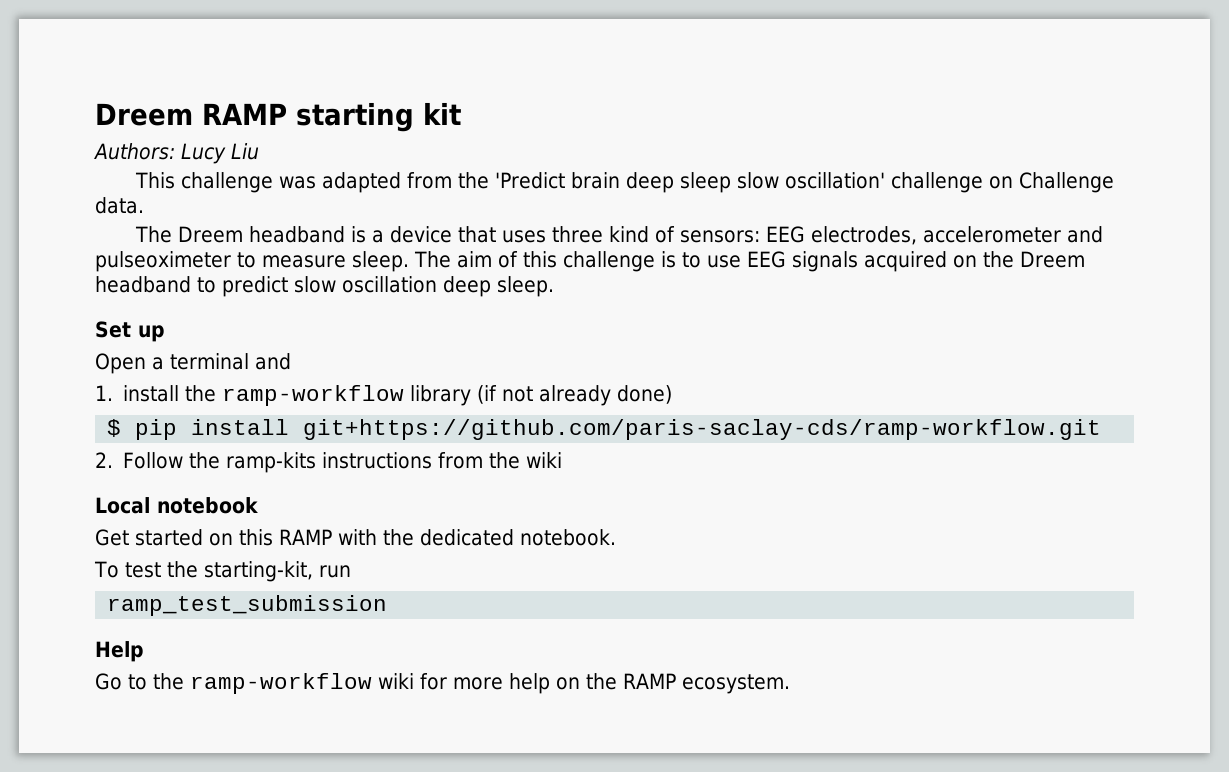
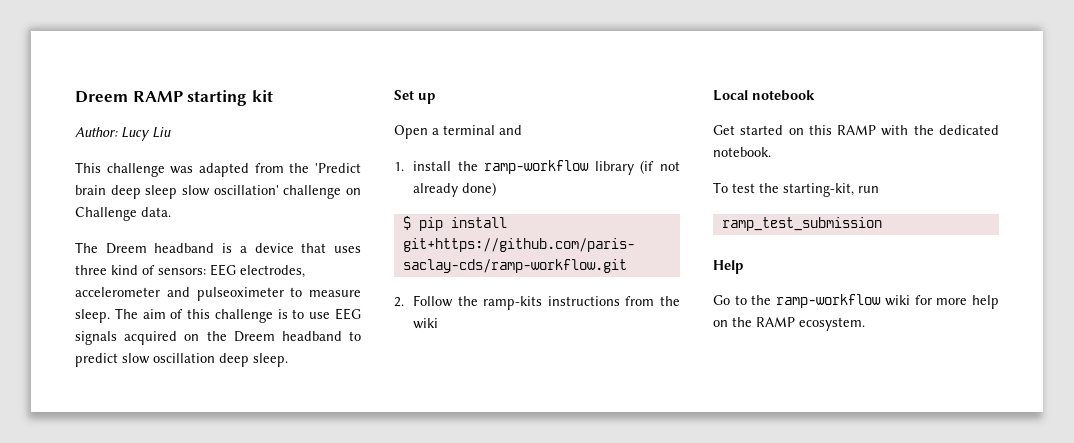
- Authors: Lucy Liu
+ Author: Lucy Liu

